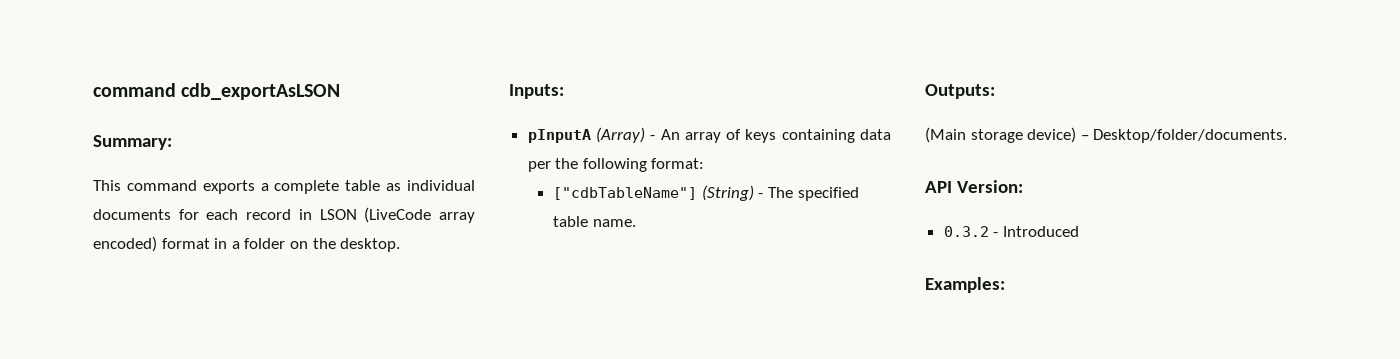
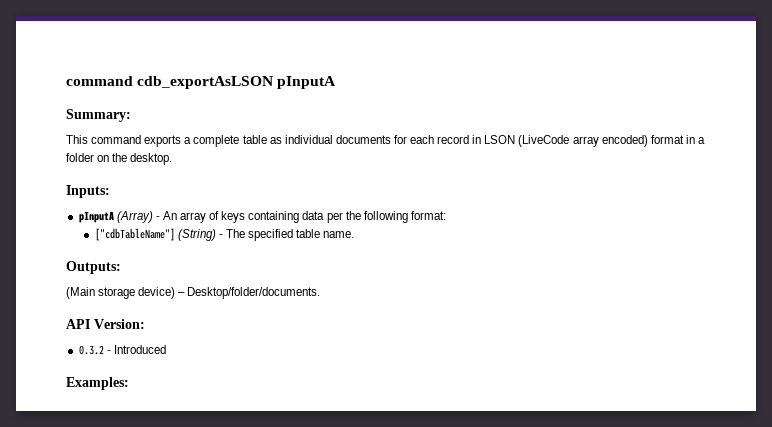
- command cdb_exportAsLSON
+ command cdb_exportAsLSON pInputA

